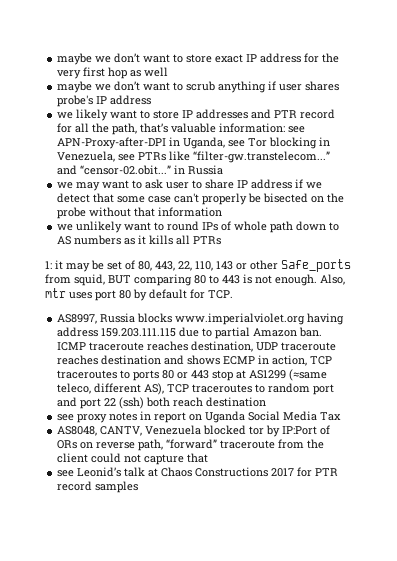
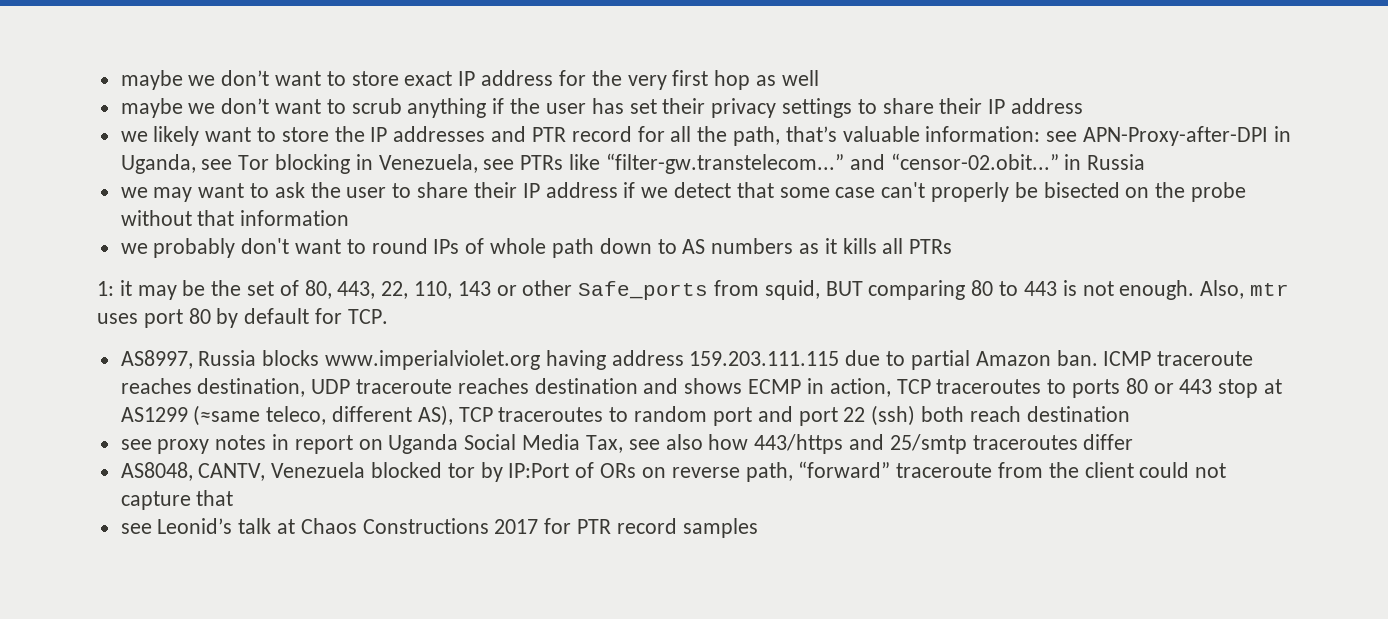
- maybe we don’t want to scrub anything if user shares probe's IP address
+ maybe we don’t want to scrub anything if the user has set their privacy settings to share their IP address
- we likely want to store IP addresses and PTR record for all the path, that’s valuable information: see APN-Proxy-after-DPI in Uganda, see Tor blocking in Venezuela, see PTRs like “filter-gw.transtelecom...” and “censor-02.obit...” in Russia
+ we likely want to store the IP addresses and PTR record for all the path, that’s valuable information: see APN-Proxy-after-DPI in Uganda, see Tor blocking in Venezuela, see PTRs like “filter-gw.transtelecom...” and “censor-02.obit...” in Russia
- we may want to ask user to share IP address if we detect that some case can't properly be bisected on the probe without that information
+ we may want to ask the user to share their IP address if we detect that some case can't properly be bisected on the probe without that information
- we unlikely want to round IPs of whole path down to AS numbers as it kills all PTRs
+ we probably don't want to round IPs of whole path down to AS numbers as it kills all PTRs
- 1: it may be set of 80, 443, 22, 110, 143 or other Safe_ports from squid, BUT comparing 80 to 443 is not enough.
+ 1: it may be the set of 80, 443, 22, 110, 143 or other Safe_ports from squid, BUT comparing 80 to 443 is not enough.
- see proxy notes in report on Uganda Social Media Tax
+ see proxy notes in report on Uganda Social Media Tax, see also how 443/https and 25/smtp traceroutes differ

